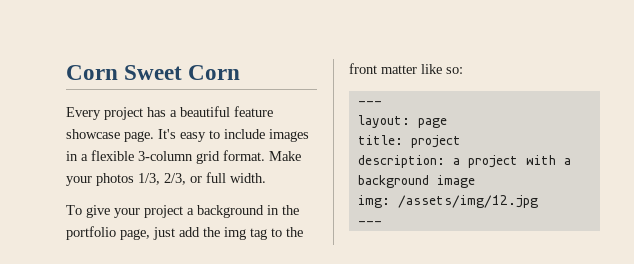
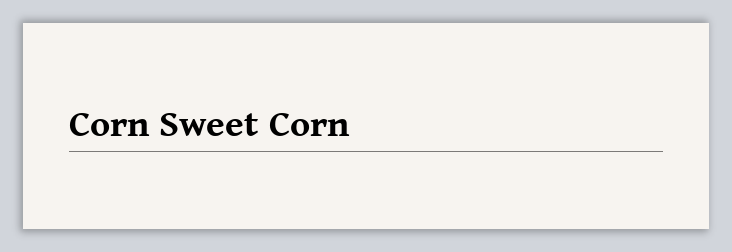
- Every project has a beautiful feature showcase page. It's easy to include images in a flexible 3-column grid format. Make your photos 1/3, 2/3, or full width.
- To give your project a background in the portfolio page, just add the img tag to the front matter like so:
- ---
- layout: page
- title: project
- description: a project with a background image
- img: /assets/img/12.jpg
- ---

